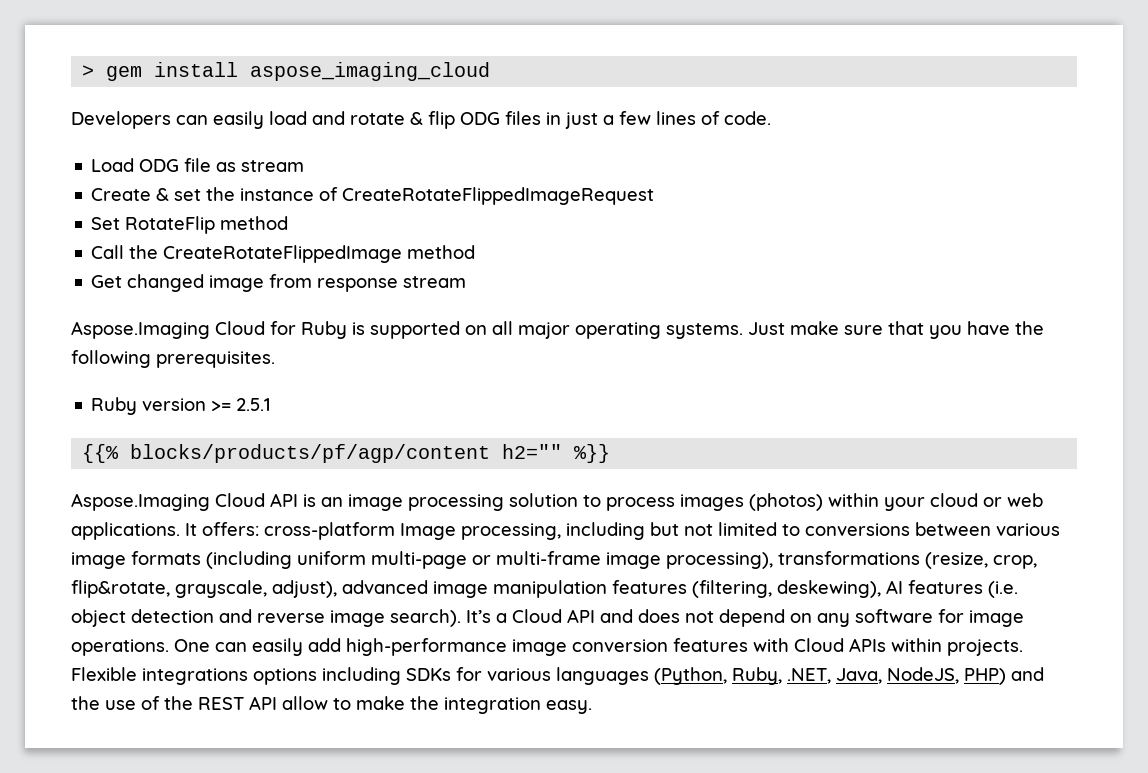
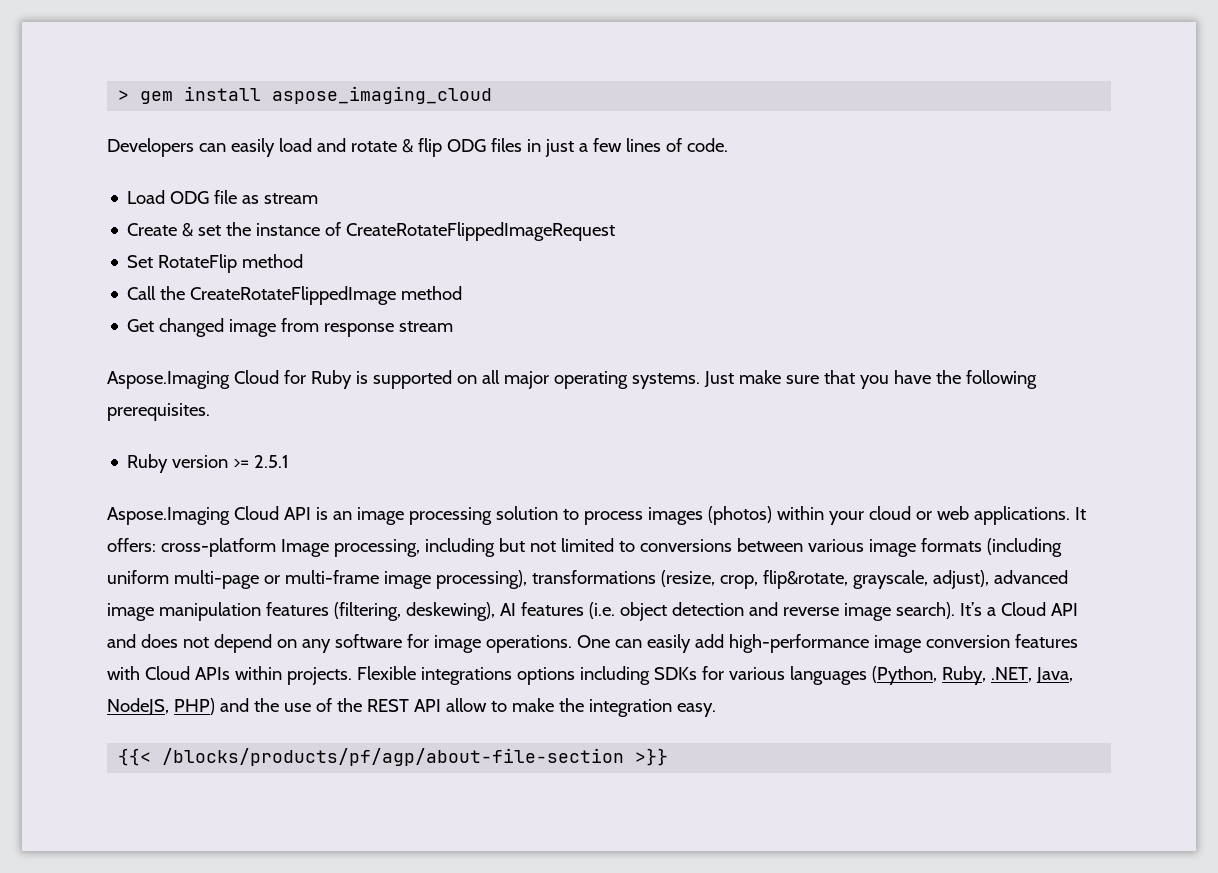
- {{% blocks/products/pf/agp/content h2="" %}}
+ {{< /blocks/products/pf/agp/about-file-section >}}

